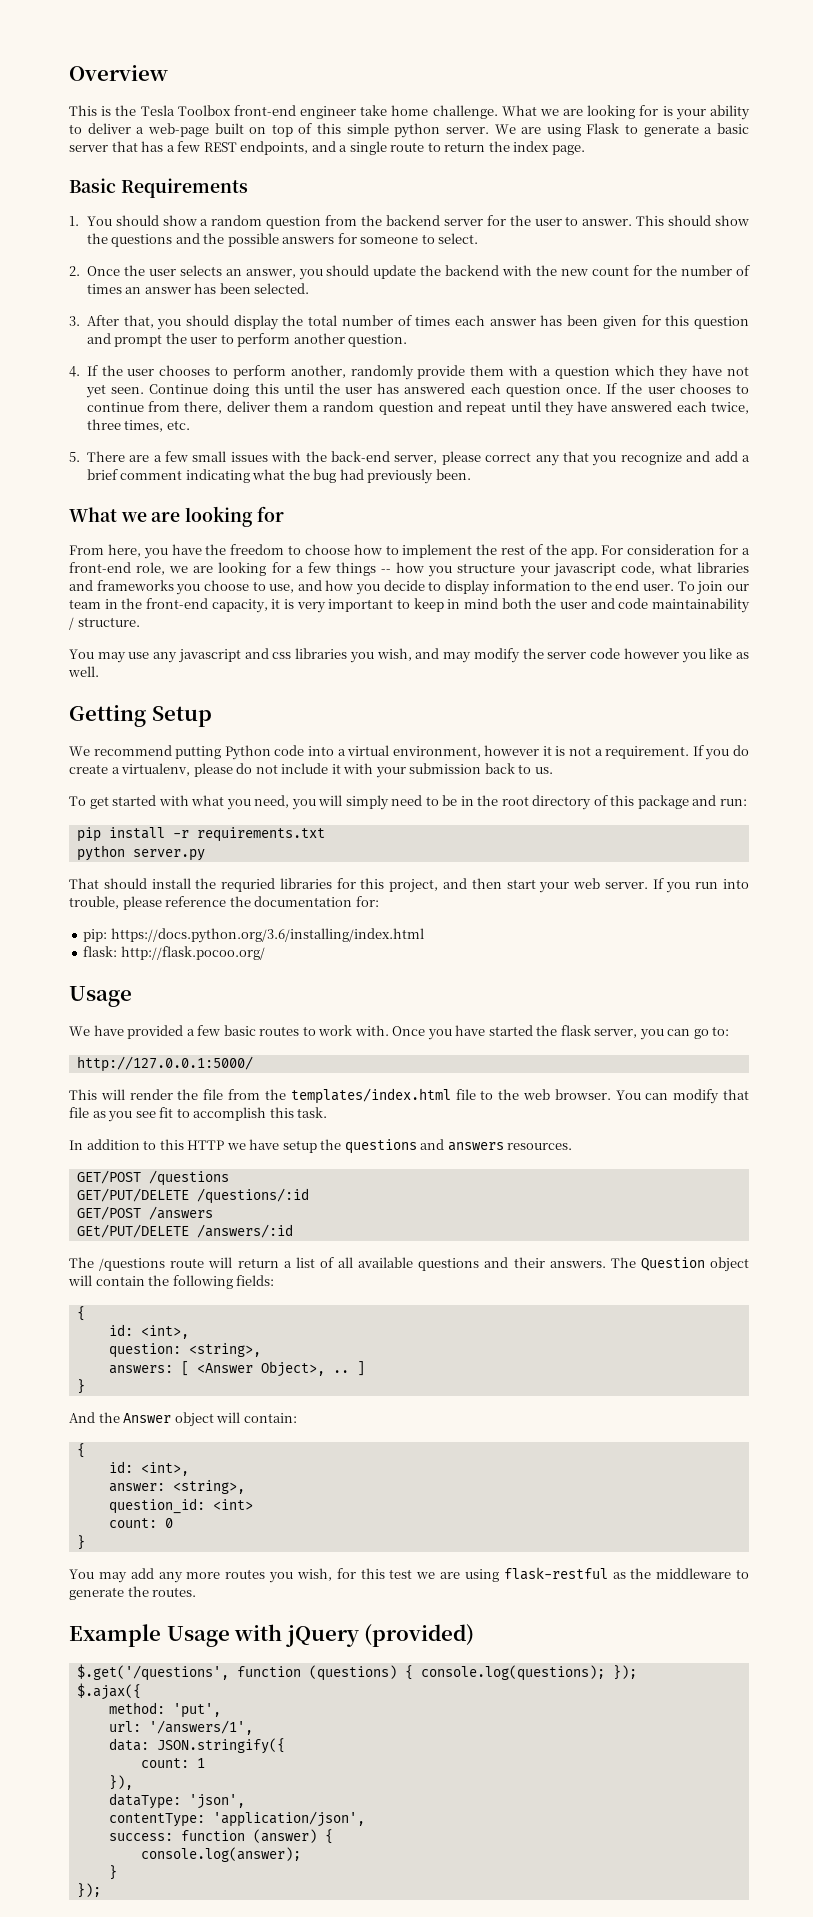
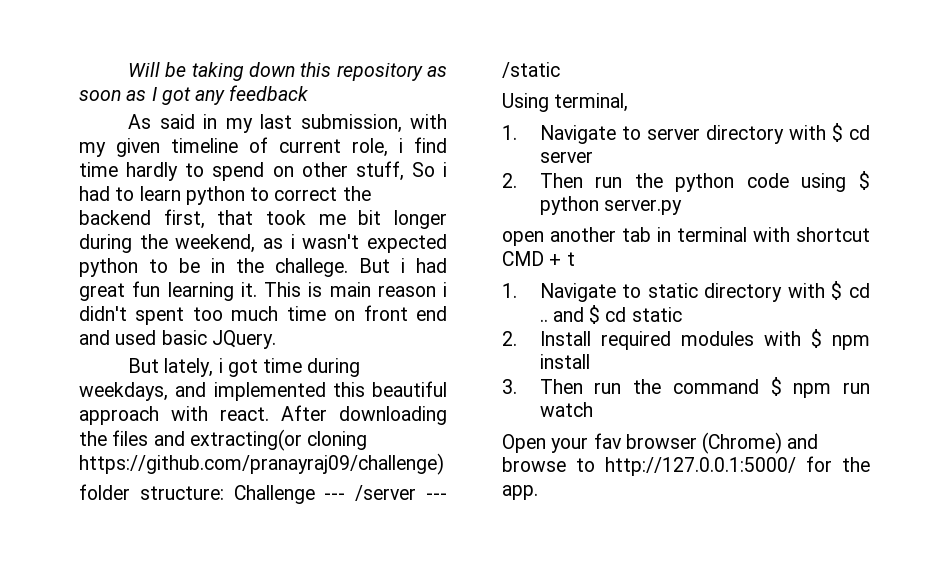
- Overview
- This is the Tesla Toolbox front-end engineer take home challenge. What we are looking for is your ability to deliver a web-page built on top of this simple python server. We are using Flask to generate a basic server that has a few REST endpoints, and a single route to return the index page.
- Basic Requirements
- 1. You should show a random question from the backend server for the user to answer. This should show the questions and the possible answers for someone to select.
- 2. Once the user selects an answer, you should update the backend with the new count for the number of times an answer has been selected.
- 3. After that, you should display the total number of times each answer has been given for this question and prompt the user to perform another question.
- 4. If the user chooses to perform another, randomly provide them with a question which they have not yet seen. Continue doing this until the user has answered each question once. If the user chooses to continue from there, deliver them a random question and repeat until they have answered each twice, three times, etc.
- 5. There are a few small issues with the back-end server, please correct any that you recognize and add a brief comment indicating what the bug had previously been.
- What we are looking for
- From here, you have the freedom to choose how to implement the rest of the app. For consideration for a front-end role, we are looking for a few things -- how you structure your javascript code, what libraries and frameworks you choose to use, and how you decide to display information to the end user. To join our team in the front-end capacity, it is very important to keep in mind both the user and code maintainability / structure.
- You may use any javascript and css libraries you wish, and may modify the server code however you like as well.
- Getting Setup
- We recommend putting Python code into a virtual environment, however it is not a requirement. If you do create a virtualenv, please do not include it with your submission back to us.
- To get started with what you need, you will simply need to be in the root directory of this package and run:
- pip install -r requirements.txt
- python server.py
- That should install the requried libraries for this project, and then start your web server. If you run into trouble, please reference the documentation for:
- pip: https://docs.python.org/3.6/installing/index.html
- flask: http://flask.pocoo.org/
- Usage
- We have provided a few basic routes to work with. Once you have started the flask server, you can go to:
- http://127.0.0.1:5000/
- This will render the file from the templates/index.html file to the web browser. You can modify that file as you see fit to accomplish this task.
- In addition to this HTTP we have setup the questions and answers resources.
- GET/POST /questions
- GET/PUT/DELETE /questions/:id
- GET/POST /answers
- GEt/PUT/DELETE /answers/:id
- The /questions route will return a list of all available questions and their answers. The Question object will contain the following fields:
- {
- id: <int>,
- question: <string>,
- answers: [ <Answer Object>, .. ]
- }
- And the Answer object will contain:
- {
- id: <int>,
- answer: <string>,
- question_id: <int>
- count: 0
- }
- You may add any more routes you wish, for this test we are using flask-restful as the middleware to generate the routes.
- Example Usage with jQuery (provided)
- $.get('/questions', function (questions) { console.log(questions); });
- $.ajax({
- method: 'put',
- url: '/answers/1',
- data: JSON.stringify({
- count: 1
- }),
- dataType: 'json',
- contentType: 'application/json',
- success: function (answer) {
- console.log(answer);
- }
- });
+ Will be taking down this repository as soon as I got any feedback
+ As said in my last submission, with my given timeline of current role, i find time hardly to spend on other stuff, So i had to learn python to correct the backend first, that took me bit longer during the weekend, as i wasn't expected python to be in the challege. But i had great fun learning it. This is main reason i didn't spent too much time on front end and used basic JQuery.
+ But lately, i got time during weekdays, and implemented this beautiful approach with react. After downloading the files and extracting(or cloning https://github.com/pranayraj09/challenge)
+ folder structure: Challenge --- /server --- /static
+ Using terminal,
+ 1. Navigate to server directory with $ cd server
+ 2. Then run the python code using $ python server.py
+ open another tab in terminal with shortcut CMD + t
+ 1. Navigate to static directory with $ cd .. and $ cd static
+ 2. Install required modules with $ npm install
+ 3. Then run the command $ npm run watch
+ Open your fav browser (Chrome) and browse to http://127.0.0.1:5000/ for the app.

